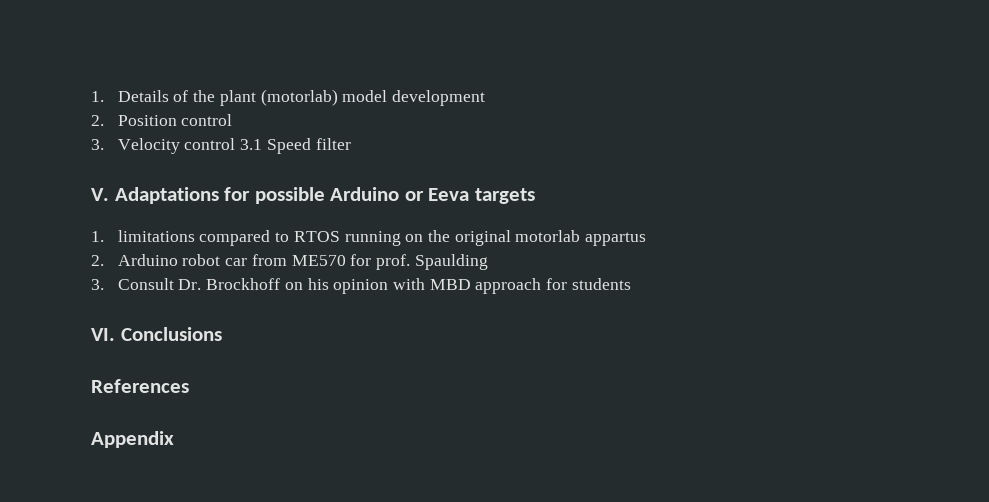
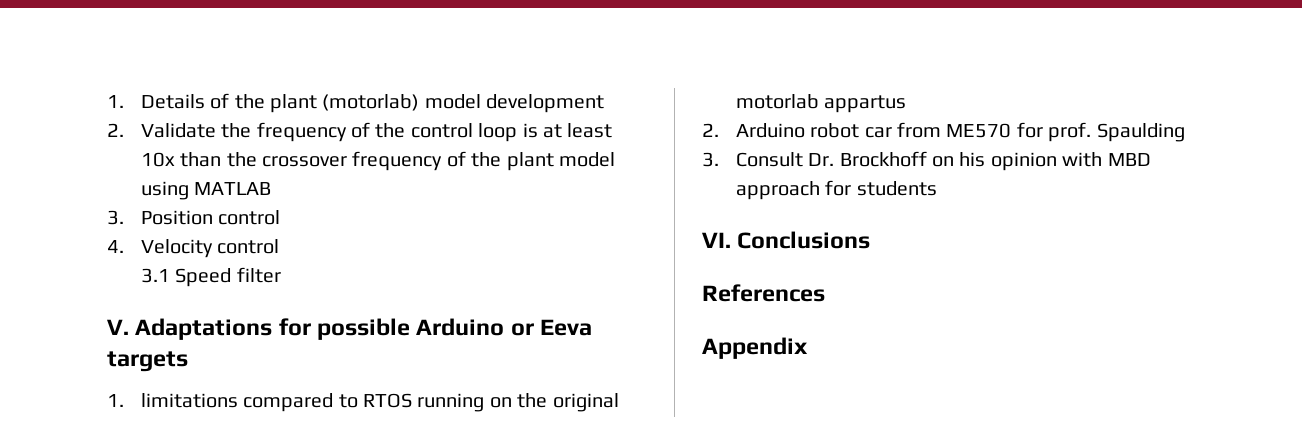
- 2. Position control
+ 2. Validate the frequency of the control loop is at least 10x than the crossover frequency of the plant model using MATLAB
+ 3. Position control
- 3. Velocity control 3.1 Speed filter
+ 4. Velocity control
+ 3.1 Speed filter

